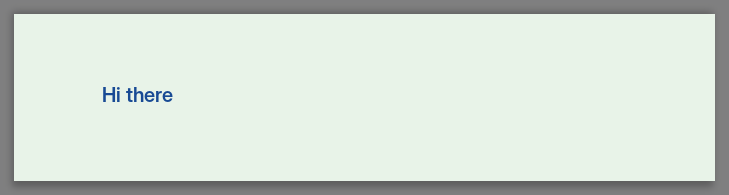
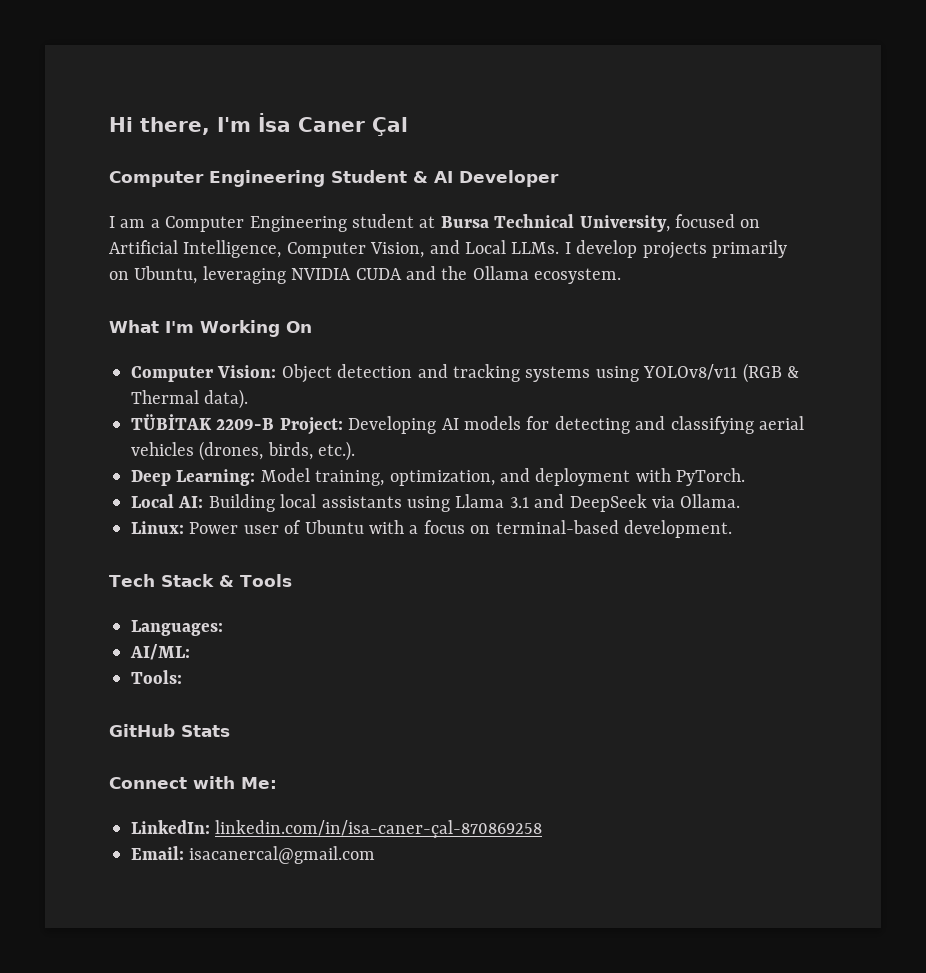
- Hi there
+ Hi there, I'm İsa Caner Çal
+ Computer Engineering Student & AI Developer
+ I am a Computer Engineering student at Bursa Technical University, focused on Artificial Intelligence, Computer Vision, and Local LLMs. I develop projects primarily on Ubuntu, leveraging NVIDIA CUDA and the Ollama ecosystem.
+ What I'm Working On
+ Computer Vision: Object detection and tracking systems using YOLOv8/v11 (RGB & Thermal data).
+ TÜBİTAK 2209-B Project: Developing AI models for detecting and classifying aerial vehicles (drones, birds, etc.).
+ Deep Learning: Model training, optimization, and deployment with PyTorch.
+ Local AI: Building local assistants using Llama 3.1 and DeepSeek via Ollama.
+ Linux: Power user of Ubuntu with a focus on terminal-based development.
+ Tech Stack & Tools
+ Languages:
+ AI/ML:
+ Tools:
+ GitHub Stats
+ Connect with Me:
+ LinkedIn: linkedin.com/in/isa-caner-çal-870869258
+ Email: isacanercal@gmail.com

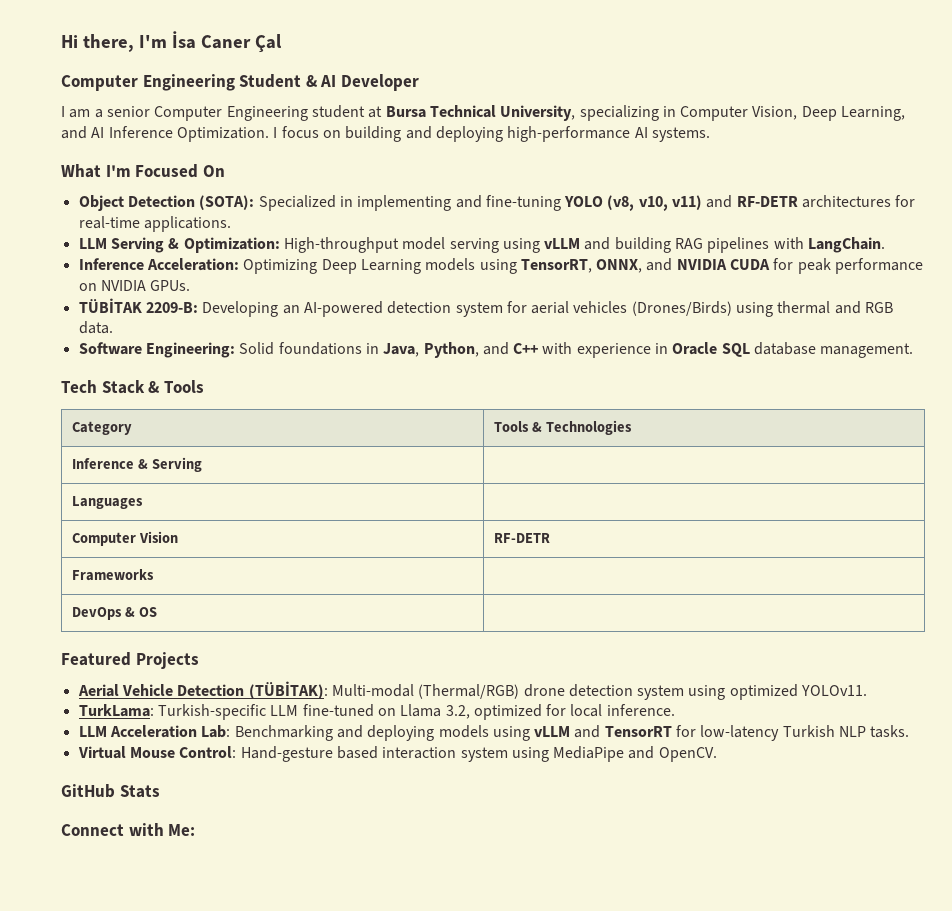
- I am a Computer Engineering student at Bursa Technical University, focused on Artificial Intelligence, Computer Vision, and Local LLMs. I develop projects primarily on Ubuntu, leveraging NVIDIA CUDA and the Ollama ecosystem.
+ I am a senior Computer Engineering student at Bursa Technical University, specializing in Computer Vision, Deep Learning, and AI Inference Optimization. I focus on building and deploying high-performance AI systems.
- What I'm Working On
+ What I'm Focused On
- Computer Vision: Object detection and tracking systems using YOLOv8/v11 (RGB & Thermal data).
- TÜBİTAK 2209-B Project: Developing AI models for detecting and classifying aerial vehicles (drones, birds, etc.).
- Deep Learning: Model training, optimization, and deployment with PyTorch.
- Local AI: Building local assistants using Llama 3.1 and DeepSeek via Ollama.
- Linux: Power user of Ubuntu with a focus on terminal-based development.
+ Object Detection (SOTA): Specialized in implementing and fine-tuning YOLO (v8, v10, v11) and RF-DETR architectures for real-time applications.
+ LLM Serving & Optimization: High-throughput model serving using vLLM and building RAG pipelines with LangChain.
+ Inference Acceleration: Optimizing Deep Learning models using TensorRT, ONNX, and NVIDIA CUDA for peak performance on NVIDIA GPUs.
+ TÜBİTAK 2209-B: Developing an AI-powered detection system for aerial vehicles (Drones/Birds) using thermal and RGB data.
+ Software Engineering: Solid foundations in Java, Python, and C++ with experience in Oracle SQL database management.
  Tech Stack & Tools
- Languages:
- AI/ML:
- Tools:
+ Category | Tools & Technologies
+ Inference & Serving |
+ Languages |
+ Computer Vision | RF-DETR
+ Frameworks |
+ DevOps & OS |
+ Featured Projects
+ Aerial Vehicle Detection (TÜBİTAK): Multi-modal (Thermal/RGB) drone detection system using optimized YOLOv11.
+ TurkLama: Turkish-specific LLM fine-tuned on Llama 3.2, optimized for local inference.
+ LLM Acceleration Lab: Benchmarking and deploying models using vLLM and TensorRT for low-latency Turkish NLP tasks.
+ Virtual Mouse Control: Hand-gesture based interaction system using MediaPipe and OpenCV.
- LinkedIn: linkedin.com/in/isa-caner-çal-870869258
- Email: isacanercal@gmail.com

